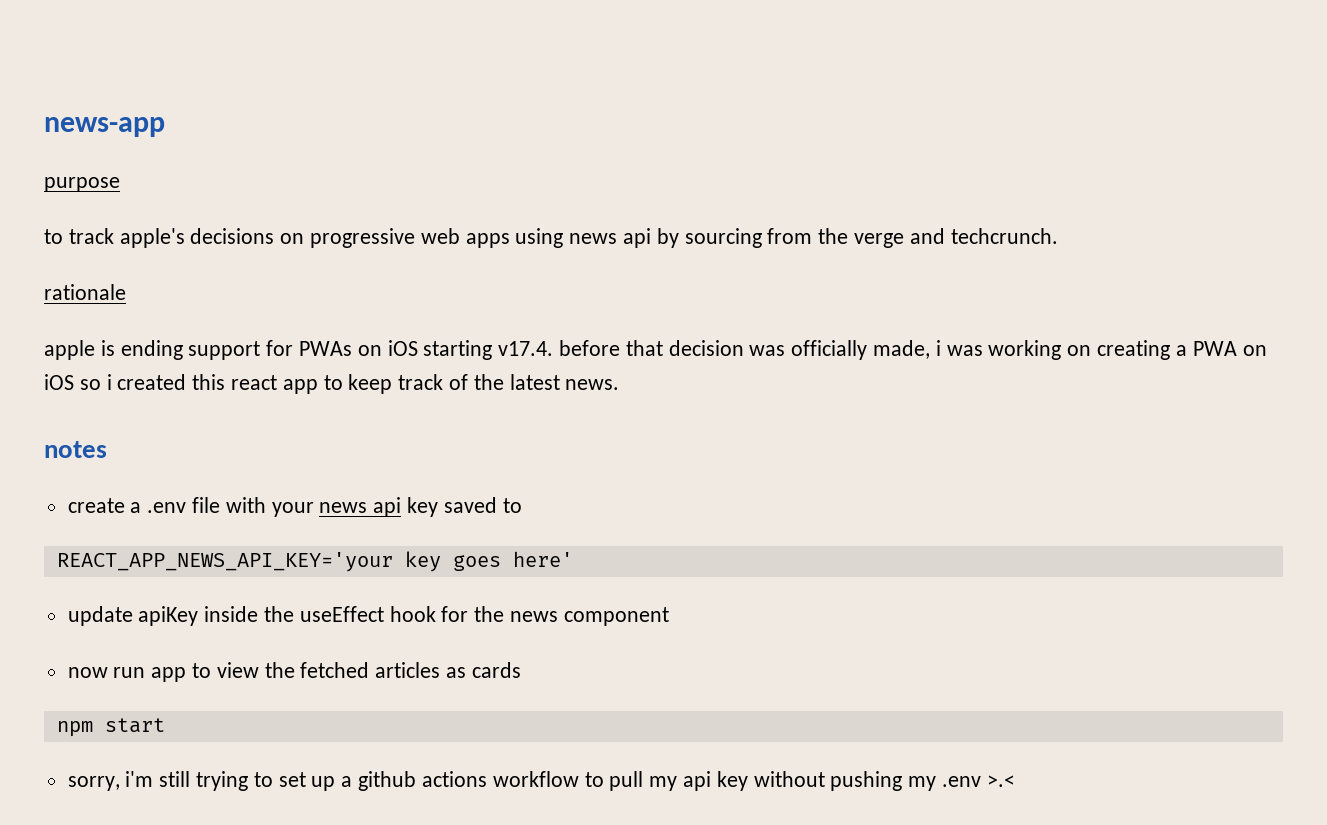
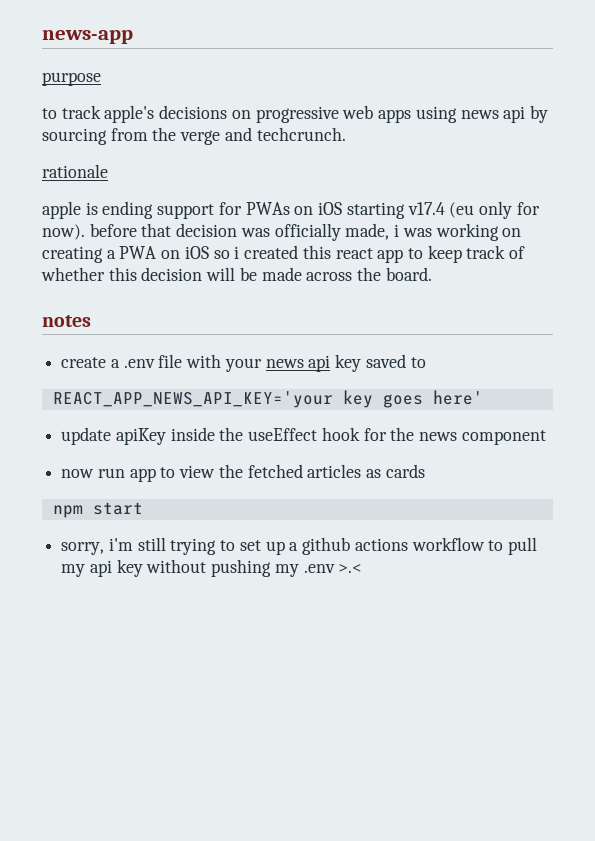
- apple is ending support for PWAs on iOS starting v17.4. before that decision was officially made, i was working on creating a PWA on iOS so i created this react app to keep track of the latest news.
+ apple is ending support for PWAs on iOS starting v17.4 (eu only for now). before that decision was officially made, i was working on creating a PWA on iOS so i created this react app to keep track of whether this decision will be made across the board.

